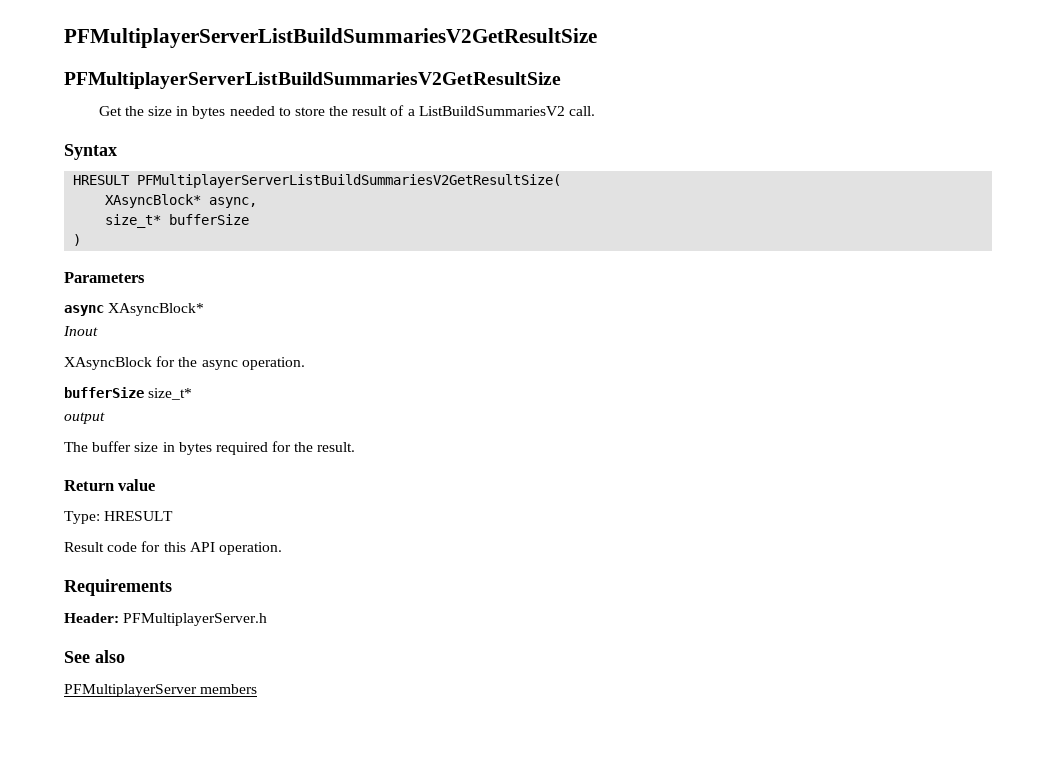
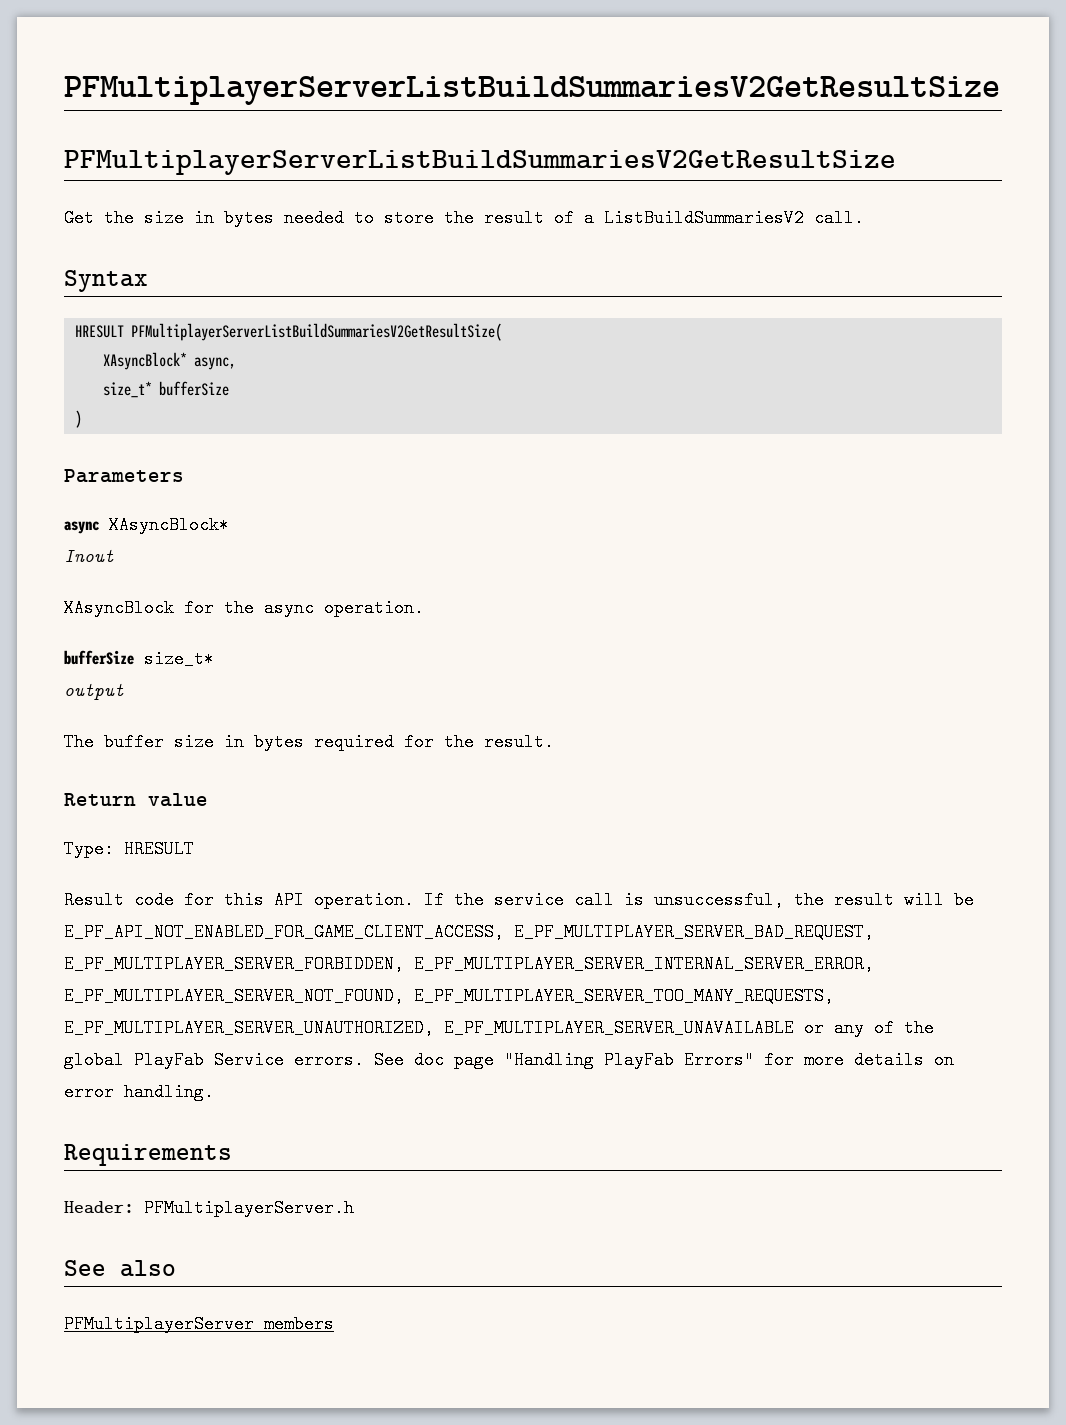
+ If the service call is unsuccessful, the result will be E_PF_API_NOT_ENABLED_FOR_GAME_CLIENT_ACCESS, E_PF_MULTIPLAYER_SERVER_BAD_REQUEST, E_PF_MULTIPLAYER_SERVER_FORBIDDEN, E_PF_MULTIPLAYER_SERVER_INTERNAL_SERVER_ERROR, E_PF_MULTIPLAYER_SERVER_NOT_FOUND, E_PF_MULTIPLAYER_SERVER_TOO_MANY_REQUESTS, E_PF_MULTIPLAYER_SERVER_UNAUTHORIZED, E_PF_MULTIPLAYER_SERVER_UNAVAILABLE or any of the global PlayFab Service errors. See doc page "Handling PlayFab Errors" for more details on error handling.

